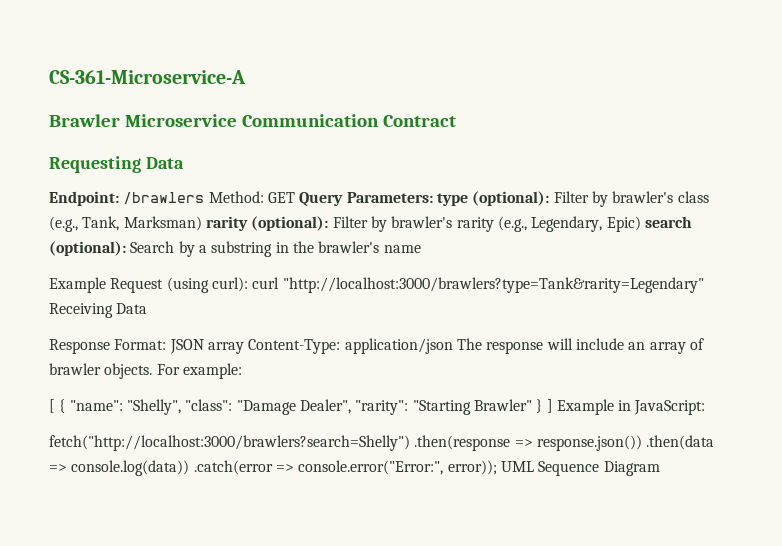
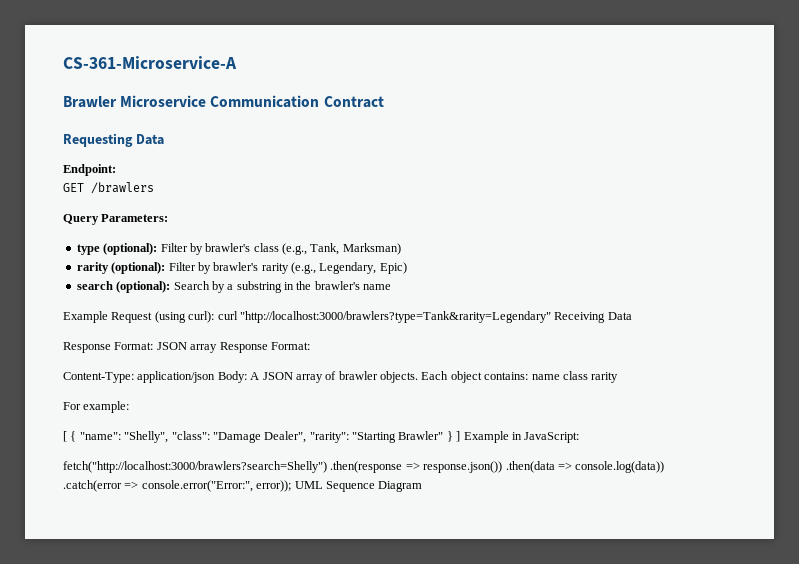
- Endpoint: /brawlers Method: GET Query Parameters: type (optional): Filter by brawler's class (e.g., Tank, Marksman) rarity (optional): Filter by brawler's rarity (e.g., Legendary, Epic) search (optional): Search by a substring in the brawler's name
+ Endpoint:
+ GET /brawlers
+ Query Parameters:
+ type (optional): Filter by brawler's class (e.g., Tank, Marksman)
+ rarity (optional): Filter by brawler's rarity (e.g., Legendary, Epic)
+ search (optional): Search by a substring in the brawler's name
- Response Format: JSON array Content-Type: application/json The response will include an array of brawler objects. For example:
+ Response Format: JSON array Response Format:
+ Content-Type: application/json Body: A JSON array of brawler objects. Each object contains: name class rarity
+ For example:

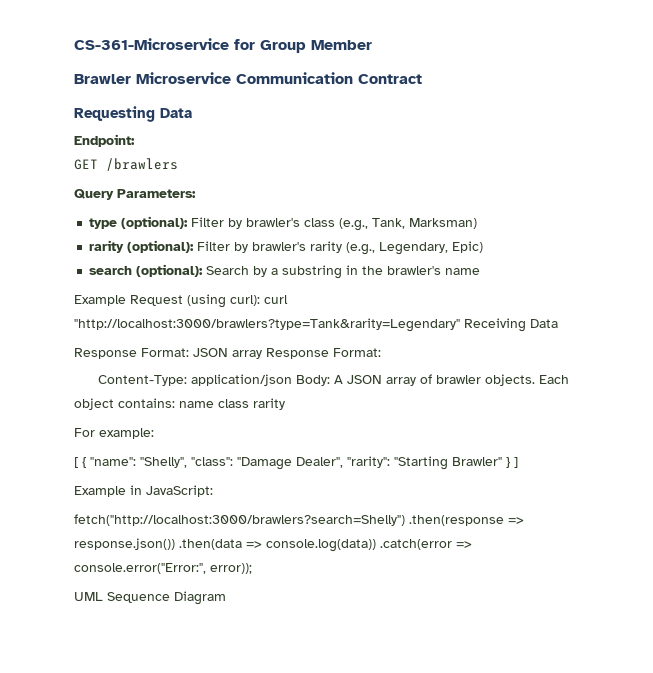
- CS-361-Microservice-A
+ CS-361-Microservice for Group Member
- [ { "name": "Shelly", "class": "Damage Dealer", "rarity": "Starting Brawler" } ] Example in JavaScript:
+ [ { "name": "Shelly", "class": "Damage Dealer", "rarity": "Starting Brawler" } ]
+ Example in JavaScript:
- fetch("http://localhost:3000/brawlers?search=Shelly") .then(response => response.json()) .then(data => console.log(data)) .catch(error => console.error("Error:", error)); UML Sequence Diagram
+ fetch("http://localhost:3000/brawlers?search=Shelly") .then(response => response.json()) .then(data => console.log(data)) .catch(error => console.error("Error:", error));
+ UML Sequence Diagram

